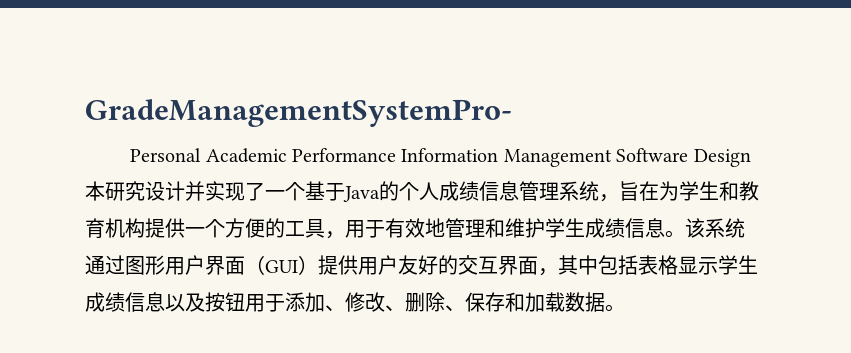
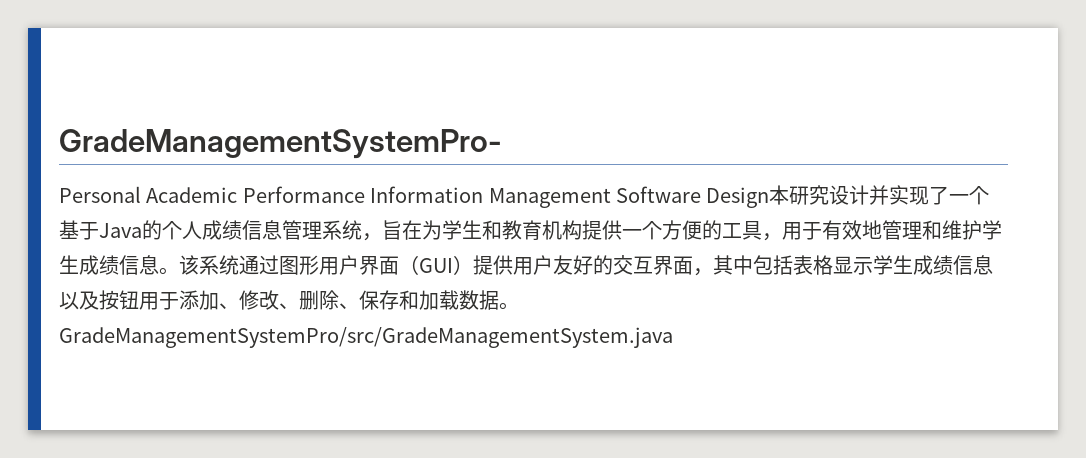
+ GradeManagementSystemPro/src/GradeManagementSystem.java

